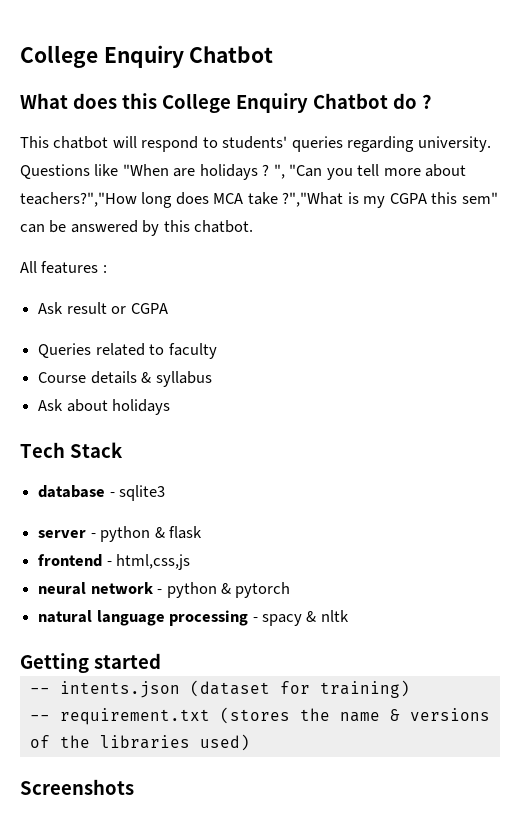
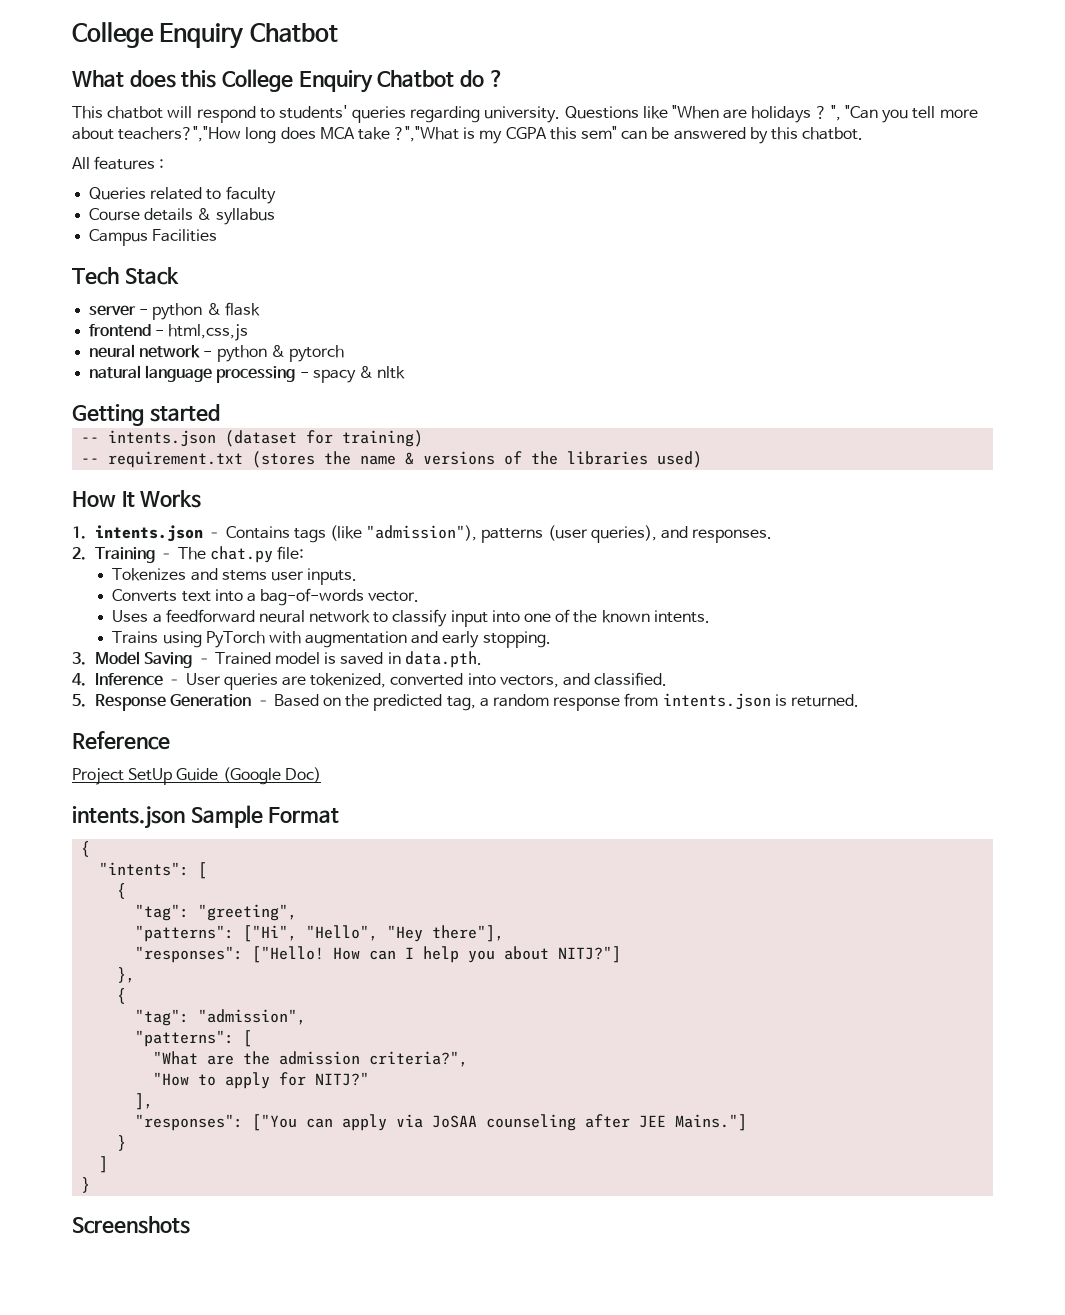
- Ask result or CGPA
- Ask about holidays
+ Campus Facilities
- database - sqlite3
+ How It Works
+ 1. intents.json – Contains tags (like "admission"), patterns (user queries), and responses.
+ 2. Training – The chat.py file:
+ Tokenizes and stems user inputs.
+ Converts text into a bag-of-words vector.
+ Uses a feedforward neural network to classify input into one of the known intents.
+ Trains using PyTorch with augmentation and early stopping.
+ 3. Model Saving – Trained model is saved in data.pth.
+ 4. Inference – User queries are tokenized, converted into vectors, and classified.
+ 5. Response Generation – Based on the predicted tag, a random response from intents.json is returned.
+ Reference
+ Project SetUp Guide (Google Doc)
+ intents.json Sample Format
+ {
+ "intents": [
+ {
+ "tag": "greeting",
+ "patterns": ["Hi", "Hello", "Hey there"],
+ "responses": ["Hello! How can I help you about NITJ?"]
+ },
+ {
+ "tag": "admission",
+ "patterns": [
+ "What are the admission criteria?",
+ "How to apply for NITJ?"
+ ],
+ "responses": ["You can apply via JoSAA counseling after JEE Mains."]
+ }
+ ]
+ }

